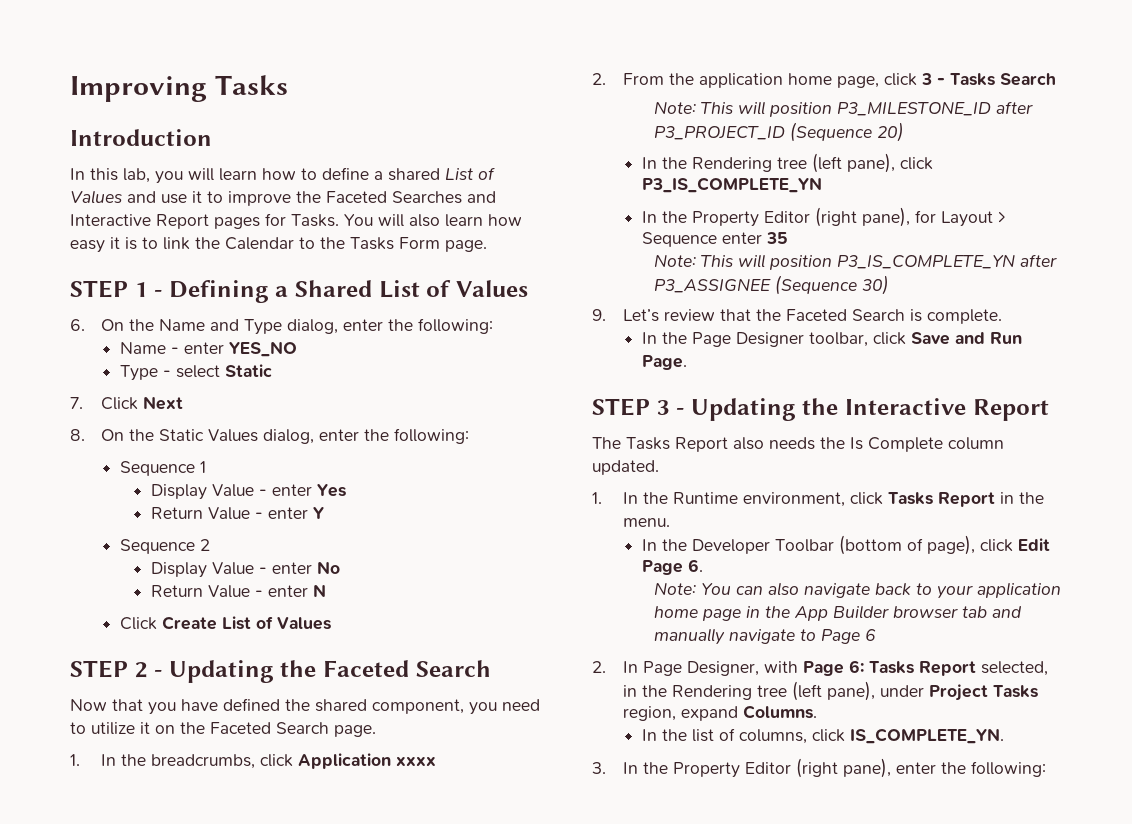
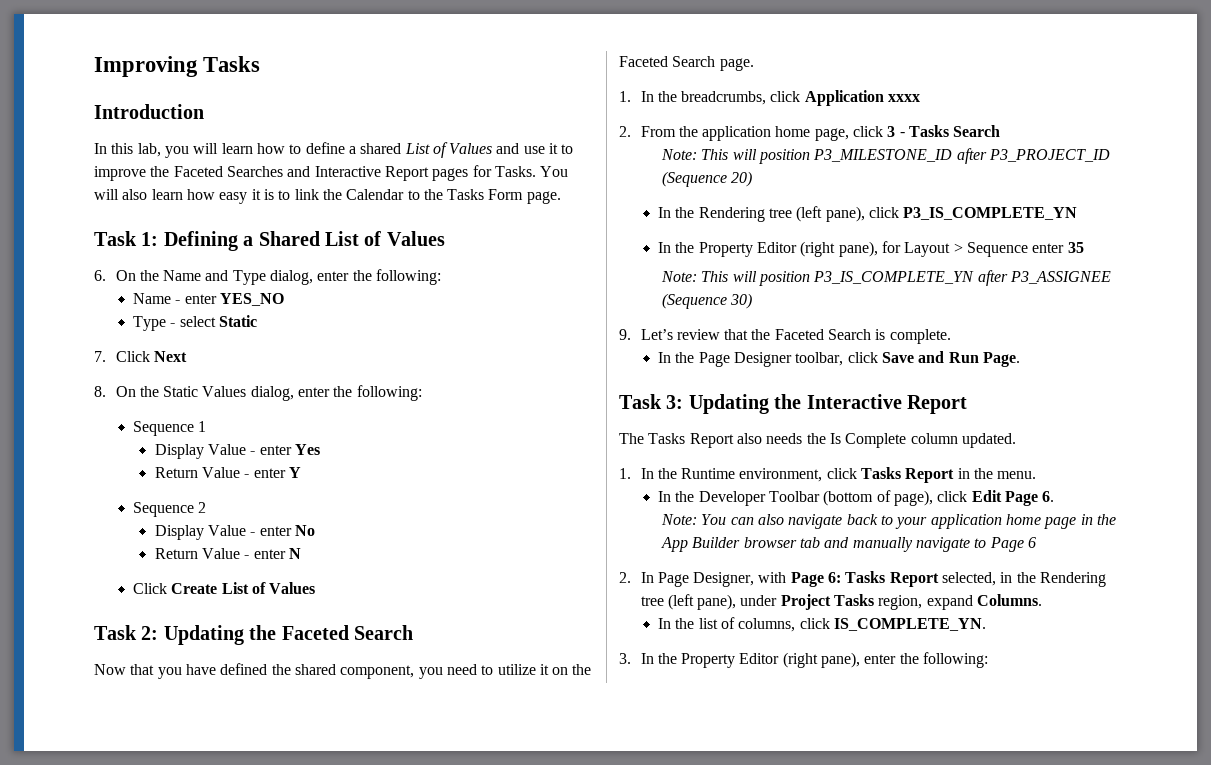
- STEP 1 - Defining a Shared List of Values
+ Task 1: Defining a Shared List of Values
- STEP 2 - Updating the Faceted Search
+ Task 2: Updating the Faceted Search
- STEP 3 - Updating the Interactive Report
+ Task 3: Updating the Interactive Report

